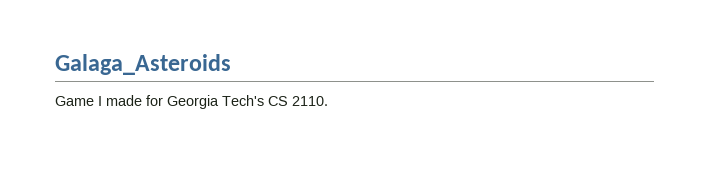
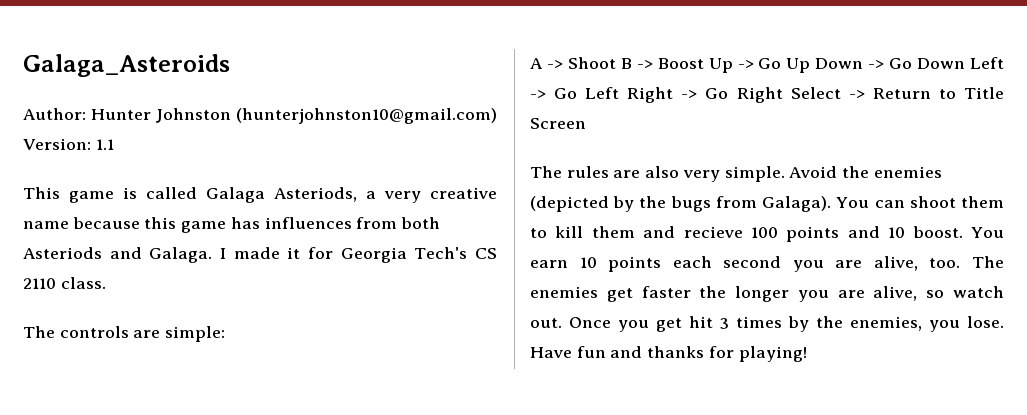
- Game I made for Georgia Tech's CS 2110.
+ Author: Hunter Johnston (hunterjohnston10@gmail.com) Version: 1.1
+ This game is called Galaga Asteriods, a very creative name because this game has influences from both Asteriods and Galaga. I made it for Georgia Tech's CS 2110 class.
+ The controls are simple:
+ A -> Shoot B -> Boost Up -> Go Up Down -> Go Down Left -> Go Left Right -> Go Right Select -> Return to Title Screen
+ The rules are also very simple. Avoid the enemies (depicted by the bugs from Galaga). You can shoot them to kill them and recieve 100 points and 10 boost. You earn 10 points each second you are alive, too. The enemies get faster the longer you are alive, so watch out. Once you get hit 3 times by the enemies, you lose. Have fun and thanks for playing!

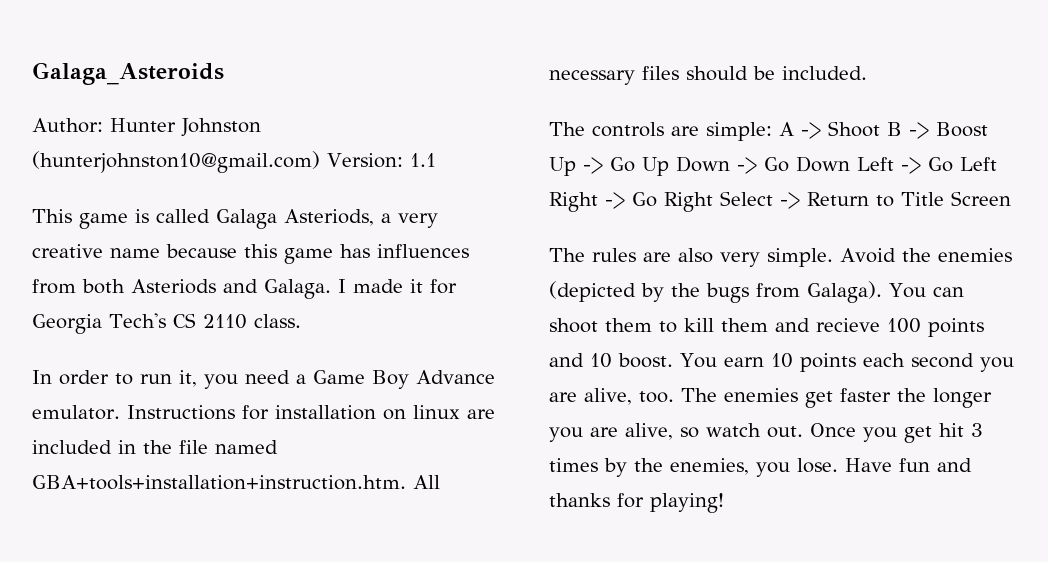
+ In order to run it, you need a Game Boy Advance emulator. Instructions for installation on linux are included in the file named GBA+tools+installation+instruction.htm. All necessary files should be included.
- The controls are simple:
- A -> Shoot B -> Boost Up -> Go Up Down -> Go Down Left -> Go Left Right -> Go Right Select -> Return to Title Screen
+ The controls are simple: A -> Shoot B -> Boost Up -> Go Up Down -> Go Down Left -> Go Left Right -> Go Right Select -> Return to Title Screen

